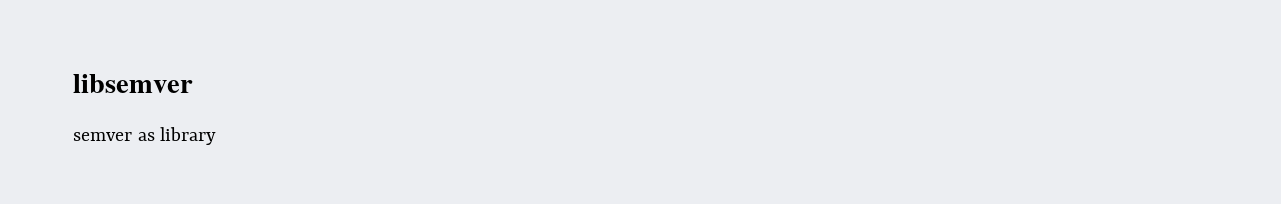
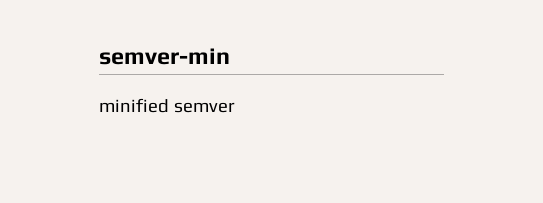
- libsemver
- semver as library
+ semver-min
+ minified semver

